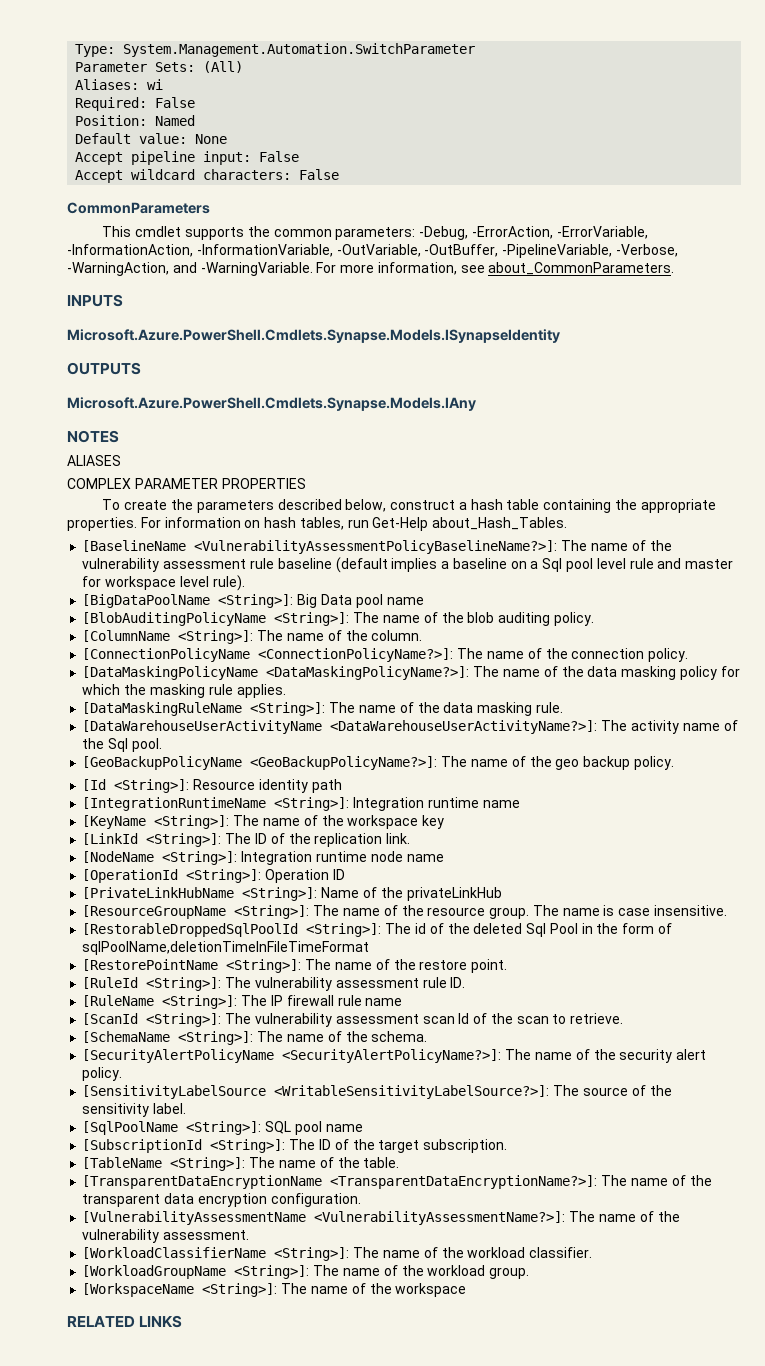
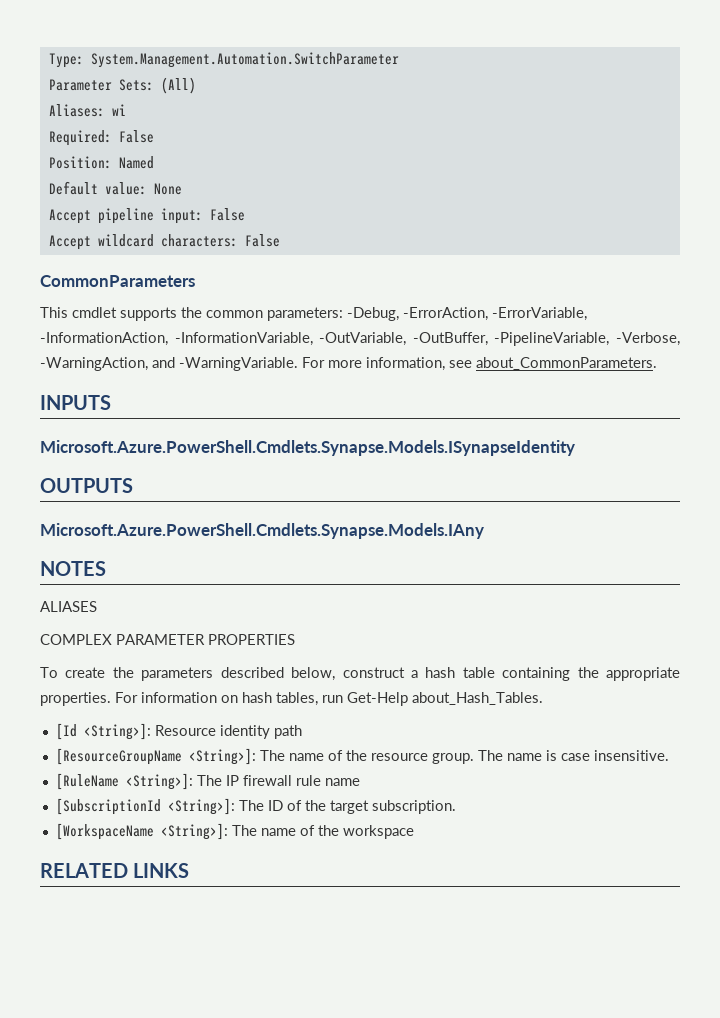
- [BaselineName <VulnerabilityAssessmentPolicyBaselineName?>]: The name of the vulnerability assessment rule baseline (default implies a baseline on a Sql pool level rule and master for workspace level rule).
- [BigDataPoolName <String>]: Big Data pool name
- [BlobAuditingPolicyName <String>]: The name of the blob auditing policy.
- [ColumnName <String>]: The name of the column.
- [ConnectionPolicyName <ConnectionPolicyName?>]: The name of the connection policy.
- [DataMaskingPolicyName <DataMaskingPolicyName?>]: The name of the data masking policy for which the masking rule applies.
- [DataMaskingRuleName <String>]: The name of the data masking rule.
- [DataWarehouseUserActivityName <DataWarehouseUserActivityName?>]: The activity name of the Sql pool.
- [GeoBackupPolicyName <GeoBackupPolicyName?>]: The name of the geo backup policy.
- [IntegrationRuntimeName <String>]: Integration runtime name
- [KeyName <String>]: The name of the workspace key
- [LinkId <String>]: The ID of the replication link.
- [NodeName <String>]: Integration runtime node name
- [OperationId <String>]: Operation ID
- [PrivateLinkHubName <String>]: Name of the privateLinkHub
- [RestorableDroppedSqlPoolId <String>]: The id of the deleted Sql Pool in the form of sqlPoolName,deletionTimeInFileTimeFormat
- [RestorePointName <String>]: The name of the restore point.
- [RuleId <String>]: The vulnerability assessment rule ID.
- [ScanId <String>]: The vulnerability assessment scan Id of the scan to retrieve.
- [SchemaName <String>]: The name of the schema.
- [SecurityAlertPolicyName <SecurityAlertPolicyName?>]: The name of the security alert policy.
- [SensitivityLabelSource <WritableSensitivityLabelSource?>]: The source of the sensitivity label.
- [SqlPoolName <String>]: SQL pool name
- [TableName <String>]: The name of the table.
- [TransparentDataEncryptionName <TransparentDataEncryptionName?>]: The name of the transparent data encryption configuration.
- [VulnerabilityAssessmentName <VulnerabilityAssessmentName?>]: The name of the vulnerability assessment.
- [WorkloadClassifierName <String>]: The name of the workload classifier.
- [WorkloadGroupName <String>]: The name of the workload group.

